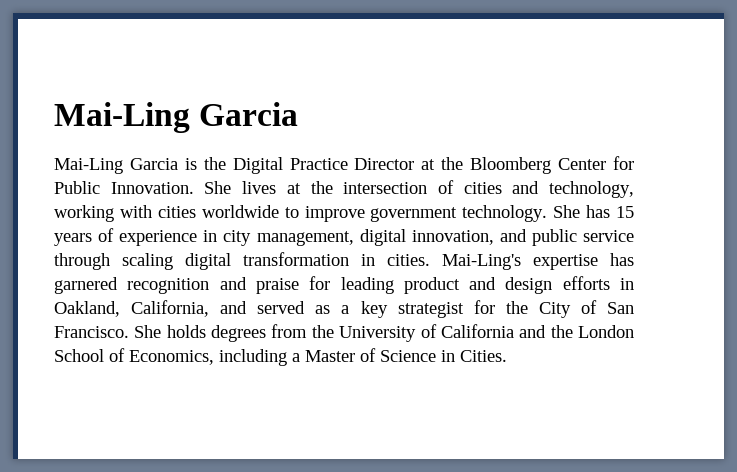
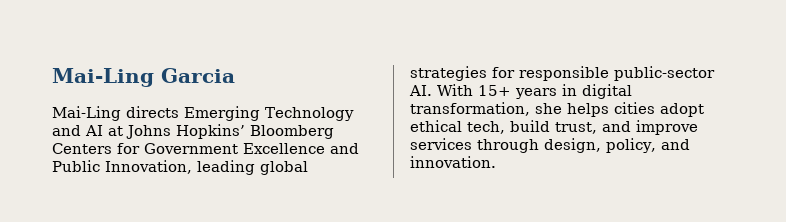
- Mai-Ling Garcia is the Digital Practice Director at the Bloomberg Center for Public Innovation. She lives at the intersection of cities and technology, working with cities worldwide to improve government technology. She has 15 years of experience in city management, digital innovation, and public service through scaling digital transformation in cities. Mai-Ling's expertise has garnered recognition and praise for leading product and design efforts in Oakland, California, and served as a key strategist for the City of San Francisco. She holds degrees from the University of California and the London School of Economics, including a Master of Science in Cities.
+ Mai-Ling directs Emerging Technology and AI at Johns Hopkins’ Bloomberg Centers for Government Excellence and Public Innovation, leading global strategies for responsible public-sector AI. With 15+ years in digital transformation, she helps cities adopt ethical tech, build trust, and improve services through design, policy, and innovation.

